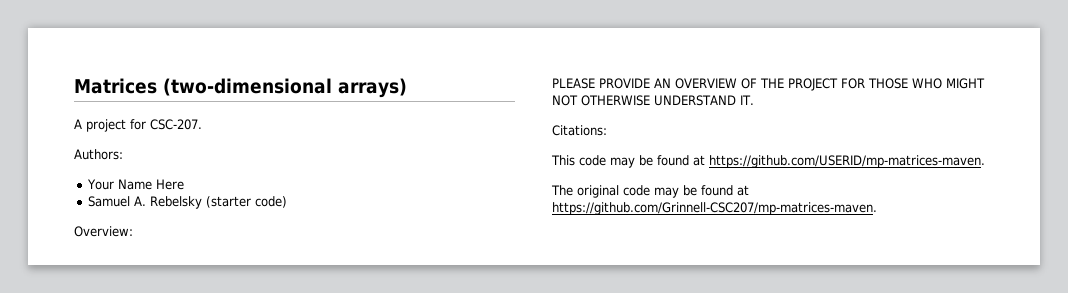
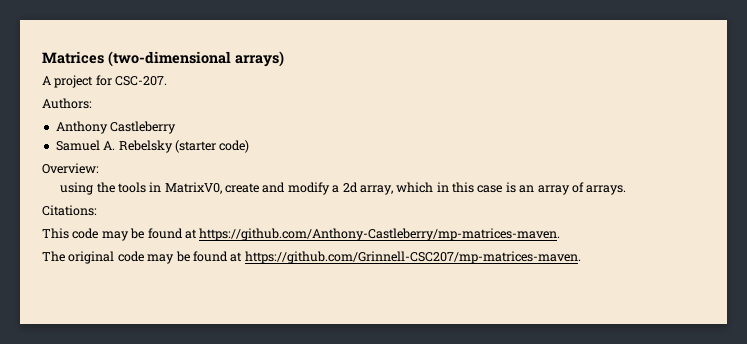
- Your Name Here
+ Anthony Castleberry
- PLEASE PROVIDE AN OVERVIEW OF THE PROJECT FOR THOSE WHO MIGHT NOT OTHERWISE UNDERSTAND IT.
+ using the tools in MatrixV0, create and modify a 2d array, which in this case is an array of arrays.
- This code may be found at https://github.com/USERID/mp-matrices-maven.
+ This code may be found at https://github.com/Anthony-Castleberry/mp-matrices-maven.

